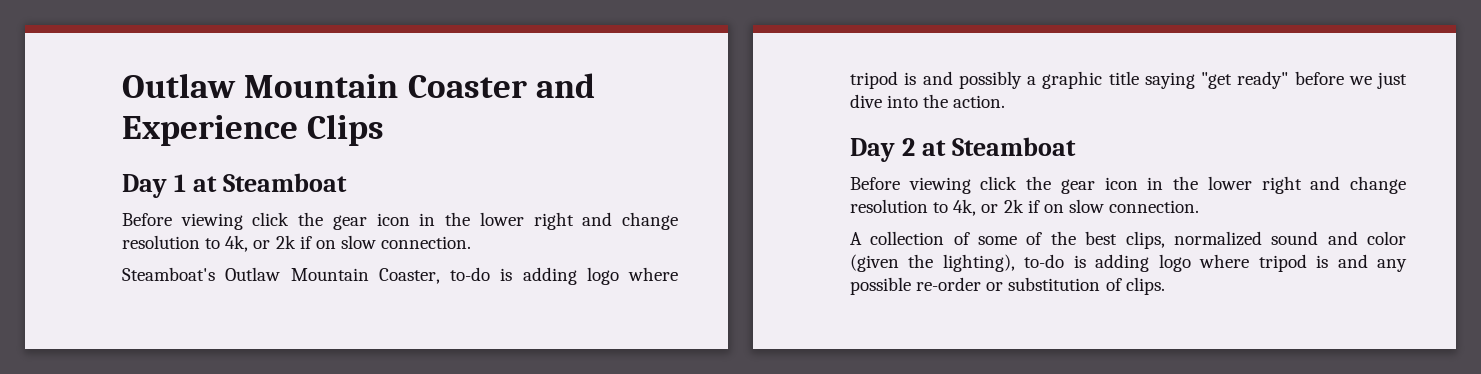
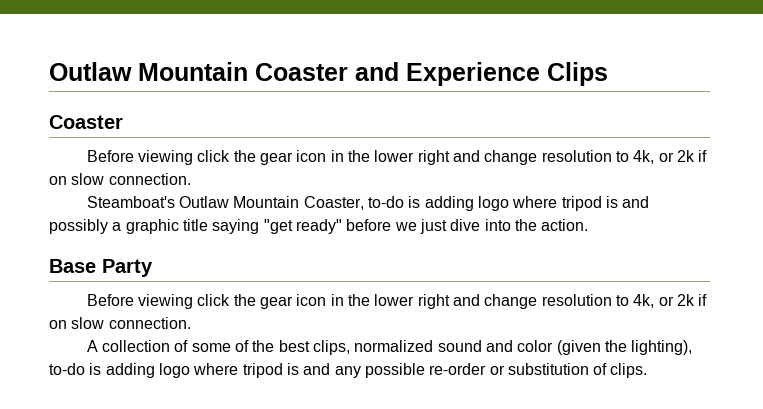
  Outlaw Mountain Coaster and Experience Clips
- Day 1 at Steamboat
+ Coaster
- Day 2 at Steamboat
+ Base Party

